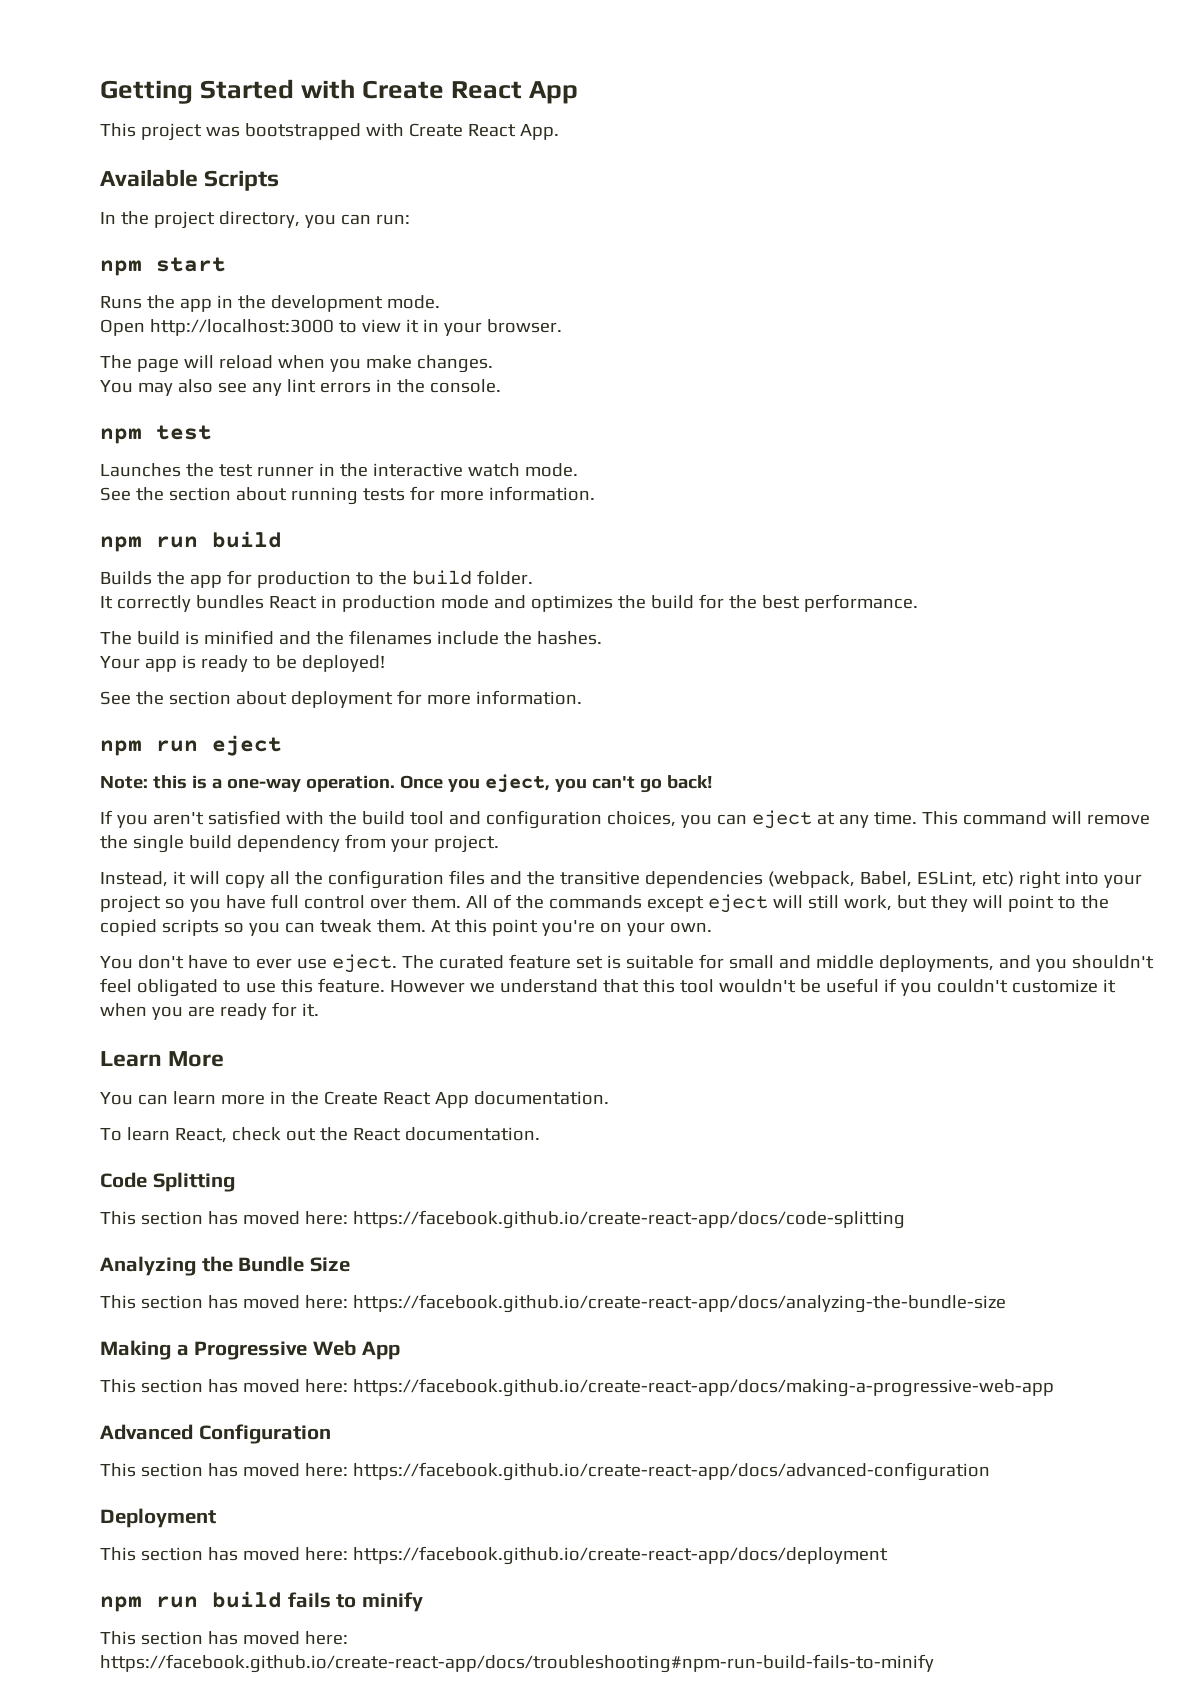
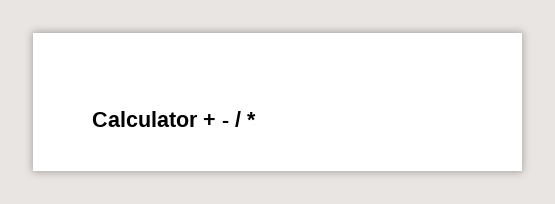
- Getting Started with Create React App
- This project was bootstrapped with Create React App.
- Available Scripts
- In the project directory, you can run:
- npm start
- Runs the app in the development mode.
- Open http://localhost:3000 to view it in your browser.
- The page will reload when you make changes.
- You may also see any lint errors in the console.
- npm test
- Launches the test runner in the interactive watch mode.
- See the section about running tests for more information.
- npm run build
- Builds the app for production to the build folder.
- It correctly bundles React in production mode and optimizes the build for the best performance.
- The build is minified and the filenames include the hashes.
- Your app is ready to be deployed!
- See the section about deployment for more information.
- npm run eject
- Note: this is a one-way operation. Once you eject, you can't go back!
- If you aren't satisfied with the build tool and configuration choices, you can eject at any time. This command will remove the single build dependency from your project.
- Instead, it will copy all the configuration files and the transitive dependencies (webpack, Babel, ESLint, etc) right into your project so you have full control over them. All of the commands except eject will still work, but they will point to the copied scripts so you can tweak them. At this point you're on your own.
- You don't have to ever use eject. The curated feature set is suitable for small and middle deployments, and you shouldn't feel obligated to use this feature. However we understand that this tool wouldn't be useful if you couldn't customize it when you are ready for it.
- Learn More
- You can learn more in the Create React App documentation.
- To learn React, check out the React documentation.
- Code Splitting
- This section has moved here: https://facebook.github.io/create-react-app/docs/code-splitting
- Analyzing the Bundle Size
- This section has moved here: https://facebook.github.io/create-react-app/docs/analyzing-the-bundle-size
- Making a Progressive Web App
- This section has moved here: https://facebook.github.io/create-react-app/docs/making-a-progressive-web-app
- Advanced Configuration
- This section has moved here: https://facebook.github.io/create-react-app/docs/advanced-configuration
- Deployment
- This section has moved here: https://facebook.github.io/create-react-app/docs/deployment
- npm run build fails to minify
- This section has moved here: https://facebook.github.io/create-react-app/docs/troubleshooting#npm-run-build-fails-to-minify
+ Calculator + - / *

